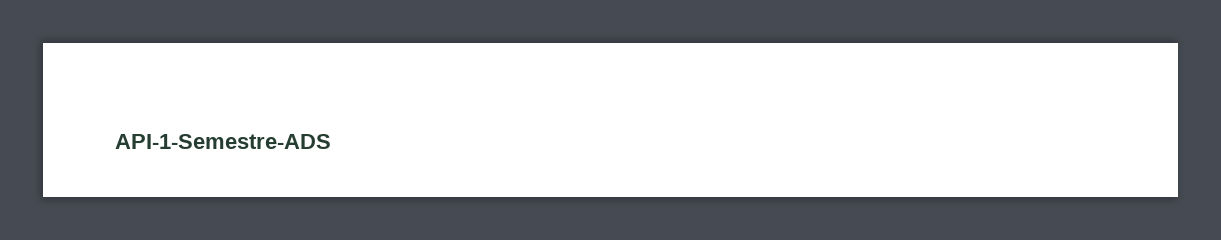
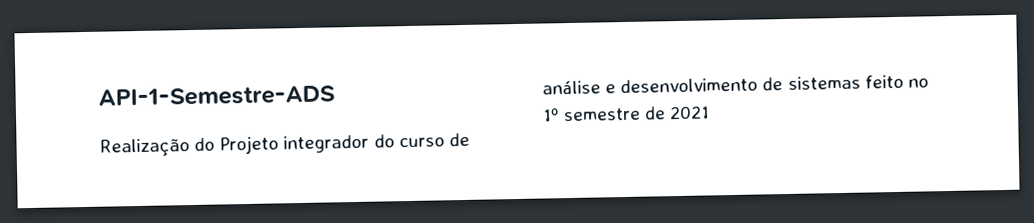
+ Realização do Projeto integrador do curso de análise e desenvolvimento de sistemas feito no 1º semestre de 2021

